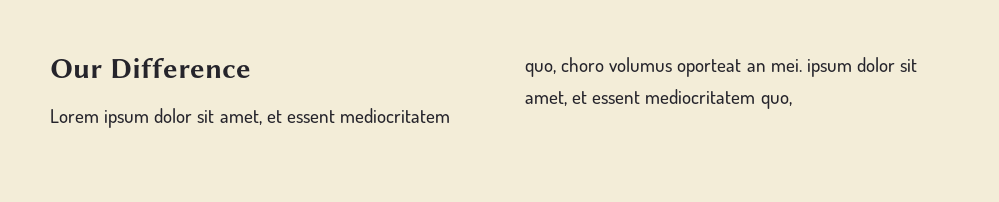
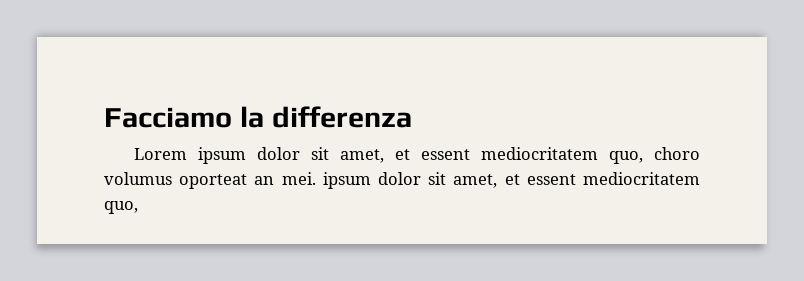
- Our Difference
+ Facciamo la differenza

